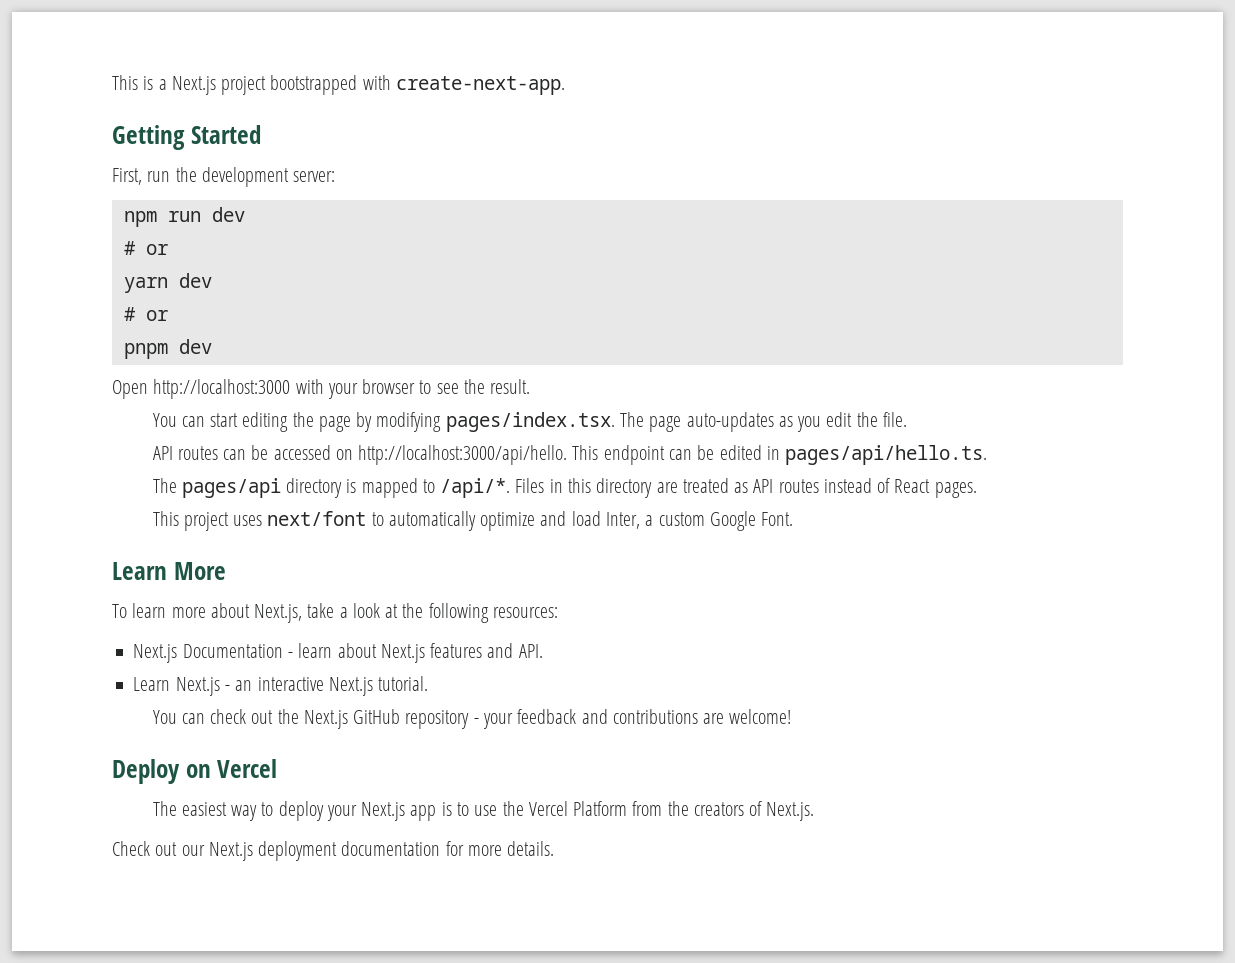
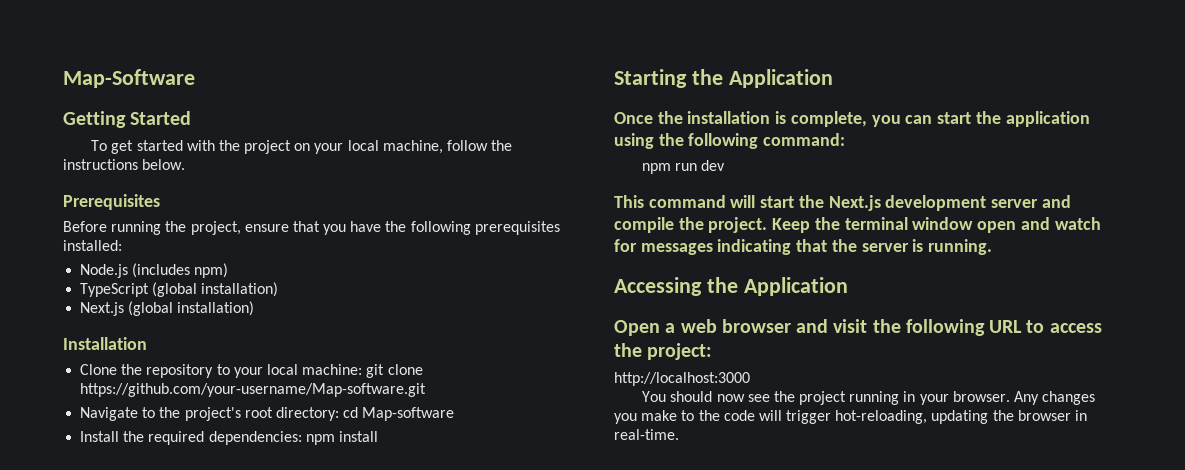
- This is a Next.js project bootstrapped with create-next-app.
+ Map-Software
  Getting Started
- First, run the development server:
+ To get started with the project on your local machine, follow the instructions below.
+ Prerequisites
+ Before running the project, ensure that you have the following prerequisites installed:
+ Node.js (includes npm)
+ TypeScript (global installation)
+ Next.js (global installation)
+ Installation
+ Clone the repository to your local machine: git clone https://github.com/your-username/Map-software.git
+ Navigate to the project's root directory: cd Map-software
+ Install the required dependencies: npm install
+ Starting the Application
+ Once the installation is complete, you can start the application using the following command:
  npm run dev
- # or
- yarn dev
- # or
- pnpm dev
- Open http://localhost:3000 with your browser to see the result.
- You can start editing the page by modifying pages/index.tsx. The page auto-updates as you edit the file.
- API routes can be accessed on http://localhost:3000/api/hello. This endpoint can be edited in pages/api/hello.ts.
- The pages/api directory is mapped to /api/*. Files in this directory are treated as API routes instead of React pages.
- This project uses next/font to automatically optimize and load Inter, a custom Google Font.
- Learn More
- To learn more about Next.js, take a look at the following resources:
- Next.js Documentation - learn about Next.js features and API.
- Learn Next.js - an interactive Next.js tutorial.
- You can check out the Next.js GitHub repository - your feedback and contributions are welcome!
- Deploy on Vercel
- The easiest way to deploy your Next.js app is to use the Vercel Platform from the creators of Next.js.
- Check out our Next.js deployment documentation for more details.
+ This command will start the Next.js development server and compile the project. Keep the terminal window open and watch for messages indicating that the server is running.
+ Accessing the Application
+ Open a web browser and visit the following URL to access the project:
+ http://localhost:3000
+ You should now see the project running in your browser. Any changes you make to the code will trigger hot-reloading, updating the browser in real-time.

